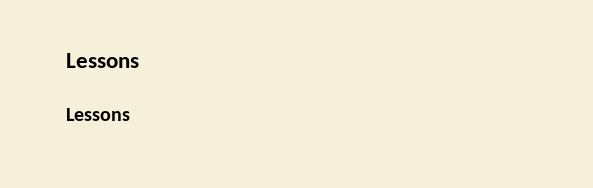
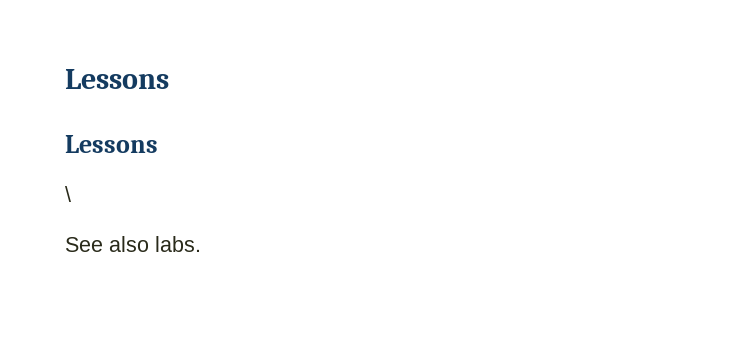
+ \
+ See also labs.

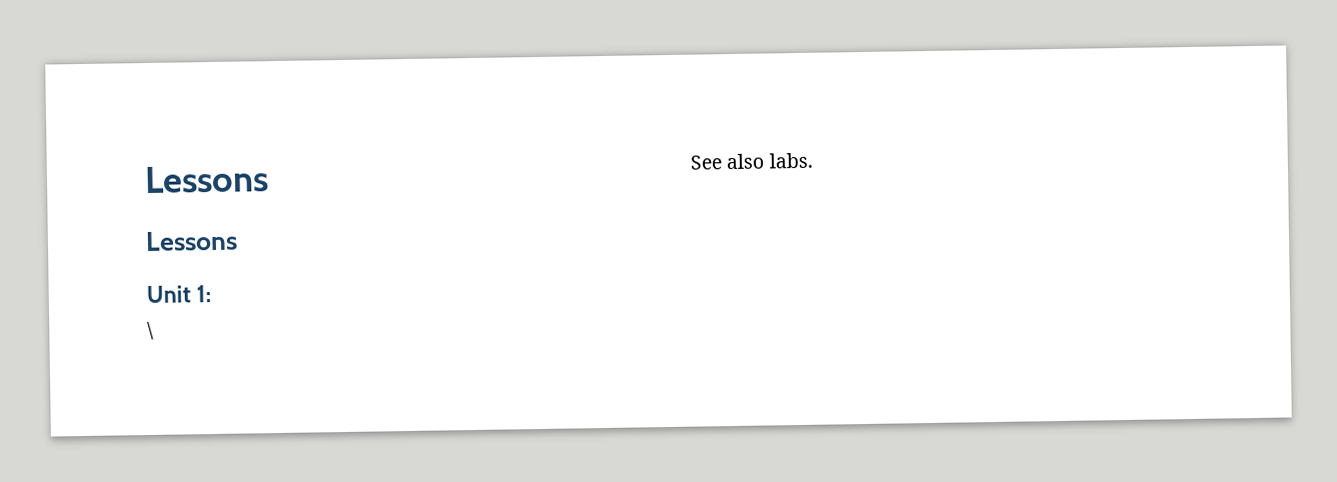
+ Unit 1:

